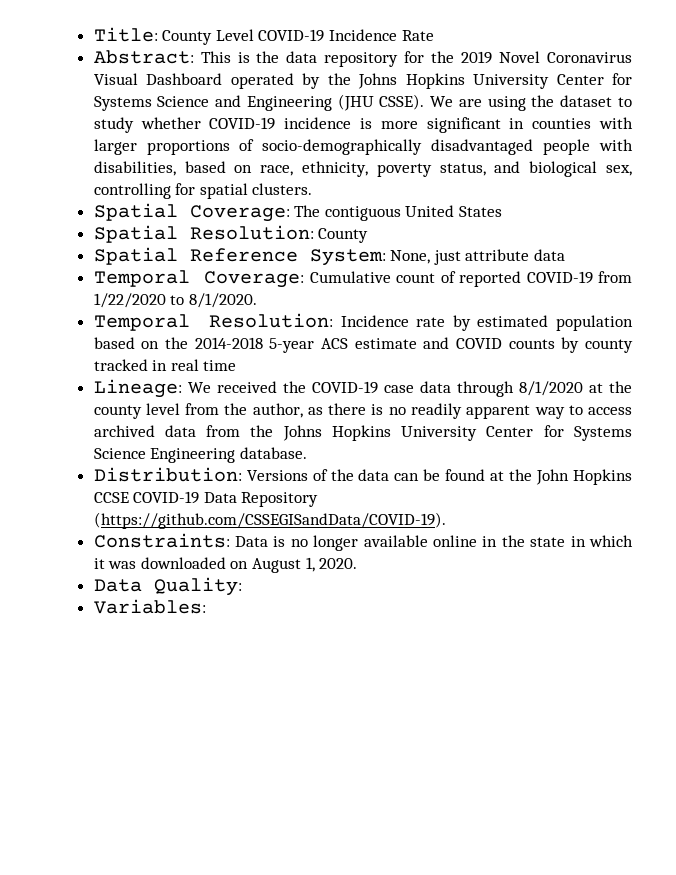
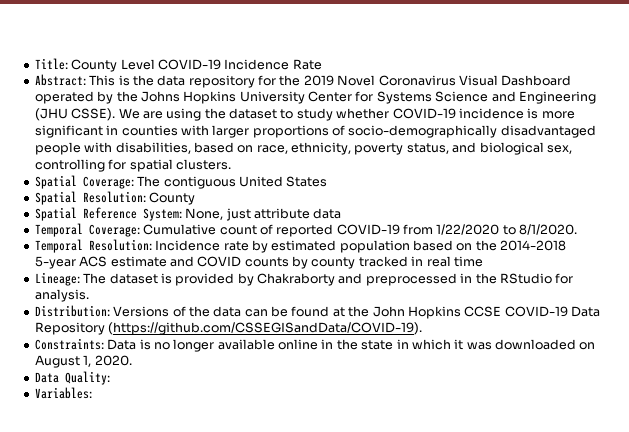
- Lineage: We received the COVID-19 case data through 8/1/2020 at the county level from the author, as there is no readily apparent way to access archived data from the Johns Hopkins University Center for Systems Science Engineering database.
+ Lineage: The dataset is provided by Chakraborty and preprocessed in the RStudio for analysis.

